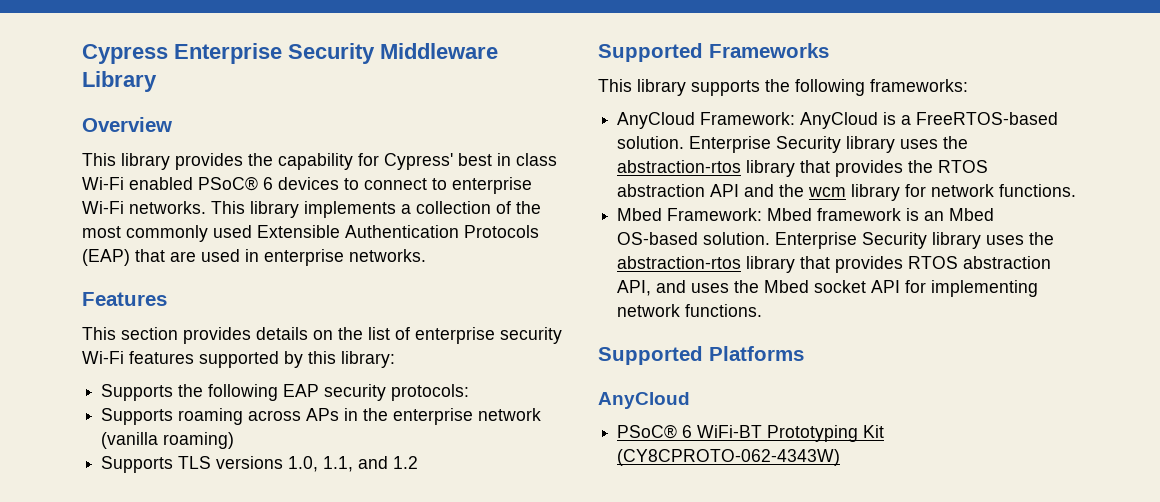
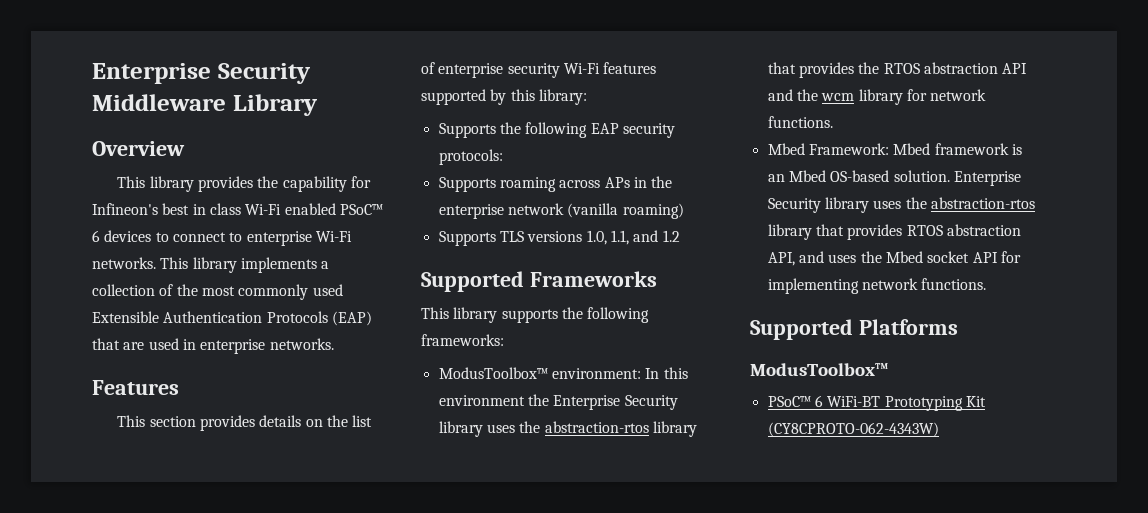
- Cypress Enterprise Security Middleware Library
+ Enterprise Security Middleware Library
- This library provides the capability for Cypress' best in class Wi-Fi enabled PSoC® 6 devices to connect to enterprise Wi-Fi networks.
+ This library provides the capability for Infineon's best in class Wi-Fi enabled PSoC™ 6 devices to connect to enterprise Wi-Fi networks.
- AnyCloud Framework: AnyCloud is a FreeRTOS-based solution. Enterprise Security library uses the abstraction-rtos library that provides the RTOS abstraction API and the wcm library for network functions.
+ ModusToolbox™ environment: In this environment the Enterprise Security library uses the abstraction-rtos library that provides the RTOS abstraction API and the wcm library for network functions.
  Supported Platforms
- AnyCloud
- PSoC® 6 WiFi-BT Prototyping Kit (CY8CPROTO-062-4343W)
+ ModusToolbox™
+ PSoC™ 6 WiFi-BT Prototyping Kit (CY8CPROTO-062-4343W)

